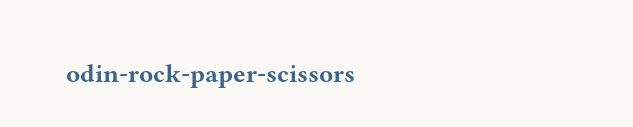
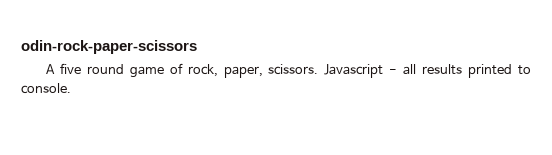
+ A five round game of rock, paper, scissors. Javascript - all results printed to console.

